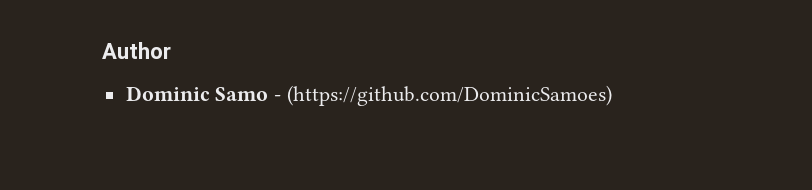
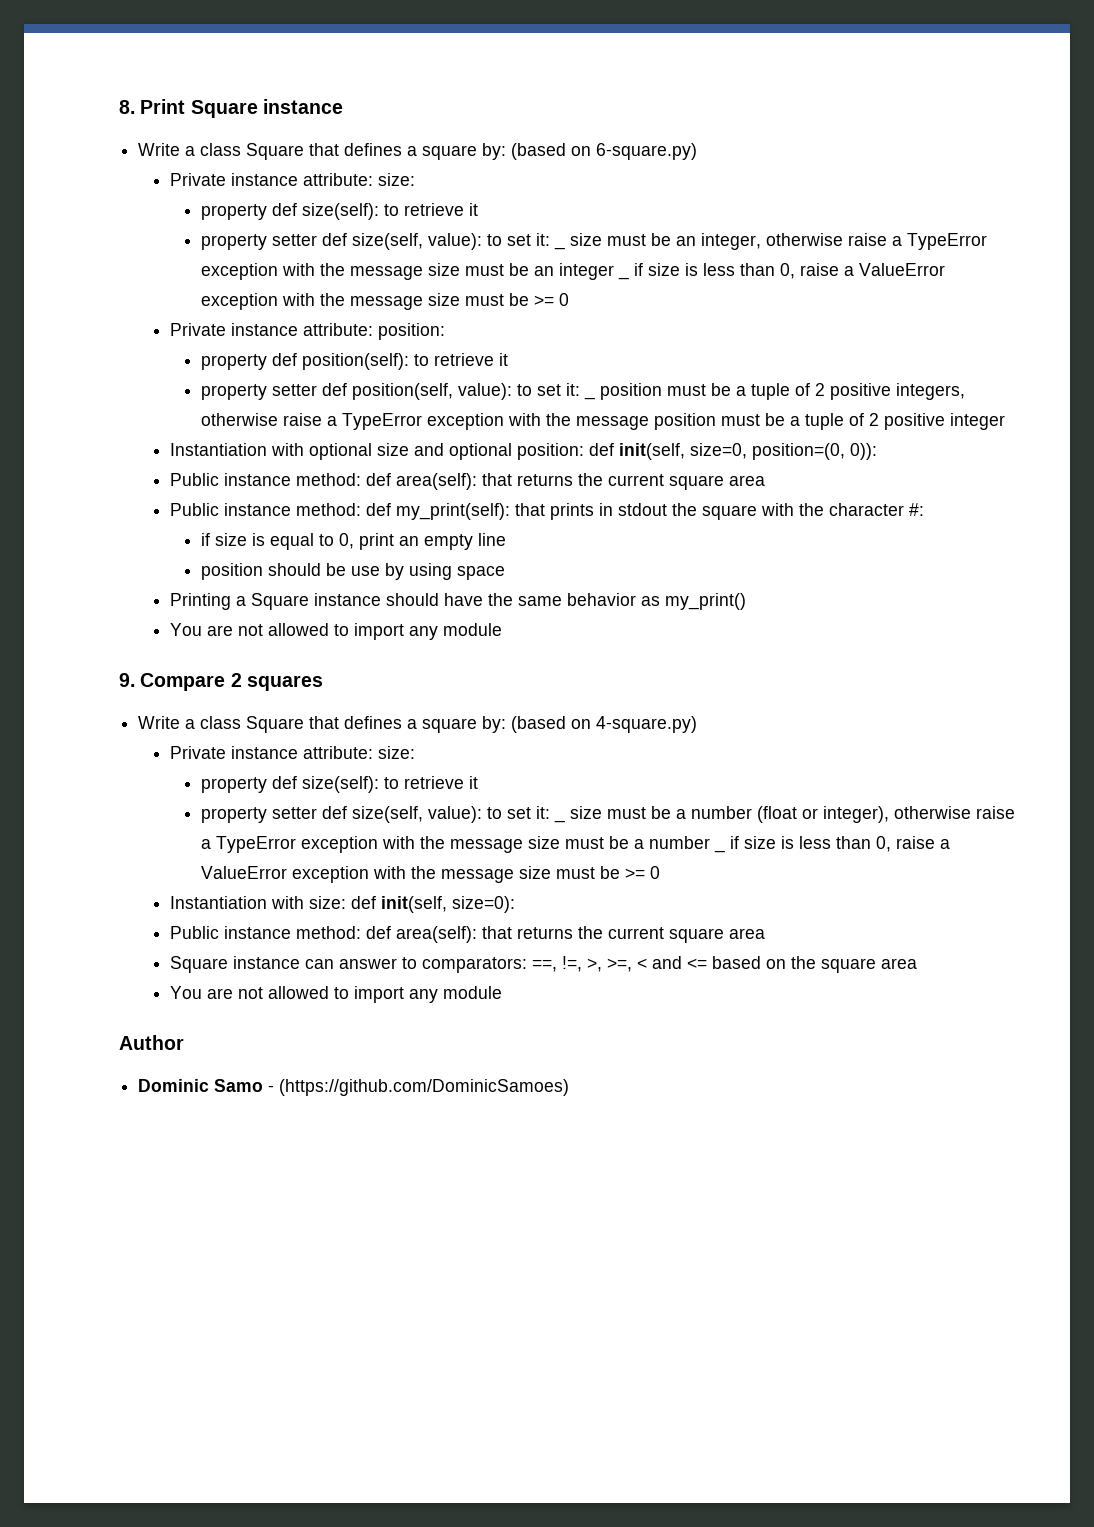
+ 8. Print Square instance
+ Write a class Square that defines a square by: (based on 6-square.py)
+ Private instance attribute: size:
+ property def size(self): to retrieve it
+ property setter def size(self, value): to set it: _ size must be an integer, otherwise raise a TypeError exception with the message size must be an integer _ if size is less than 0, raise a ValueError exception with the message size must be >= 0
+ Private instance attribute: position:
+ property def position(self): to retrieve it
+ property setter def position(self, value): to set it: _ position must be a tuple of 2 positive integers, otherwise raise a TypeError exception with the message position must be a tuple of 2 positive integer
+ Instantiation with optional size and optional position: def init(self, size=0, position=(0, 0)):
+ Public instance method: def area(self): that returns the current square area
+ Public instance method: def my_print(self): that prints in stdout the square with the character #:
+ if size is equal to 0, print an empty line
+ position should be use by using space
+ Printing a Square instance should have the same behavior as my_print()
+ You are not allowed to import any module
+ 9. Compare 2 squares
+ Write a class Square that defines a square by: (based on 4-square.py)
+ Private instance attribute: size:
+ property def size(self): to retrieve it
+ property setter def size(self, value): to set it: _ size must be a number (float or integer), otherwise raise a TypeError exception with the message size must be a number _ if size is less than 0, raise a ValueError exception with the message size must be >= 0
+ Instantiation with size: def init(self, size=0):
+ Public instance method: def area(self): that returns the current square area
+ Square instance can answer to comparators: ==, !=, >, >=, < and <= based on the square area
+ You are not allowed to import any module

